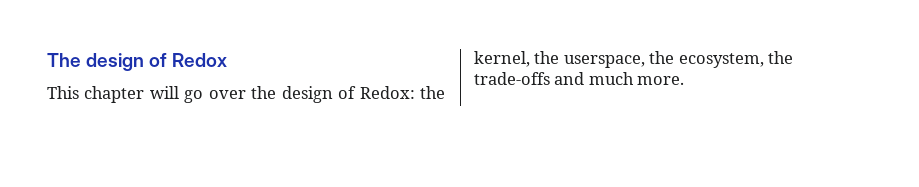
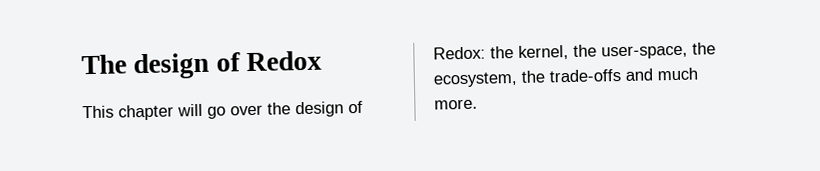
- This chapter will go over the design of Redox: the kernel, the userspace, the ecosystem, the trade-offs and much more.
+ This chapter will go over the design of Redox: the kernel, the user-space, the ecosystem, the trade-offs and much more.

